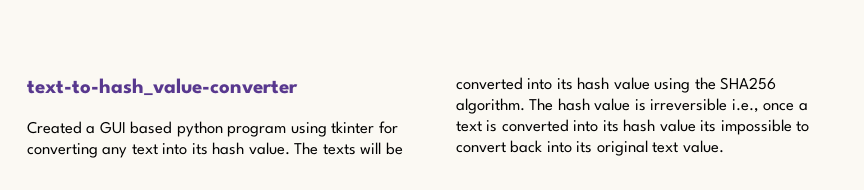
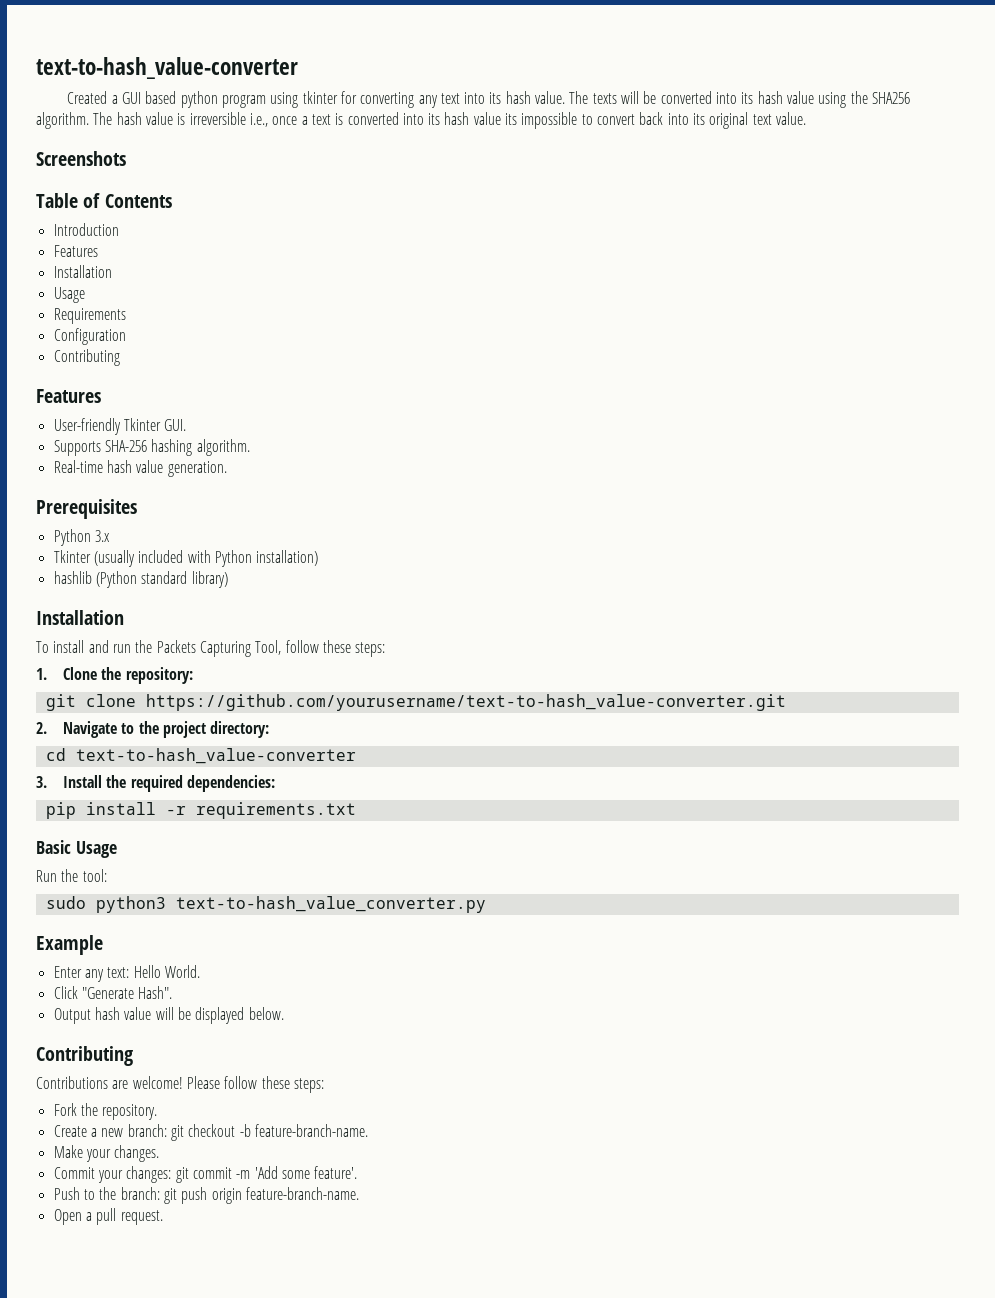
+ Screenshots
+ Table of Contents
+ Introduction
+ Features
+ Installation
+ Usage
+ Requirements
+ Configuration
+ Contributing
+ Features
+ User-friendly Tkinter GUI.
+ Supports SHA-256 hashing algorithm.
+ Real-time hash value generation.
+ Prerequisites
+ Python 3.x
+ Tkinter (usually included with Python installation)
+ hashlib (Python standard library)
+ Installation
+ To install and run the Packets Capturing Tool, follow these steps:
+ 1. Clone the repository:
+ git clone https://github.com/yourusername/text-to-hash_value-converter.git
+ 2. Navigate to the project directory:
+ cd text-to-hash_value-converter
+ 3. Install the required dependencies:
+ pip install -r requirements.txt
+ Basic Usage
+ Run the tool:
+ sudo python3 text-to-hash_value_converter.py
+ Example
+ Enter any text: Hello World.
+ Click "Generate Hash".
+ Output hash value will be displayed below.
+ Contributing
+ Contributions are welcome! Please follow these steps:
+ Fork the repository.
+ Create a new branch: git checkout -b feature-branch-name.
+ Make your changes.
+ Commit your changes: git commit -m 'Add some feature'.
+ Push to the branch: git push origin feature-branch-name.
+ Open a pull request.

